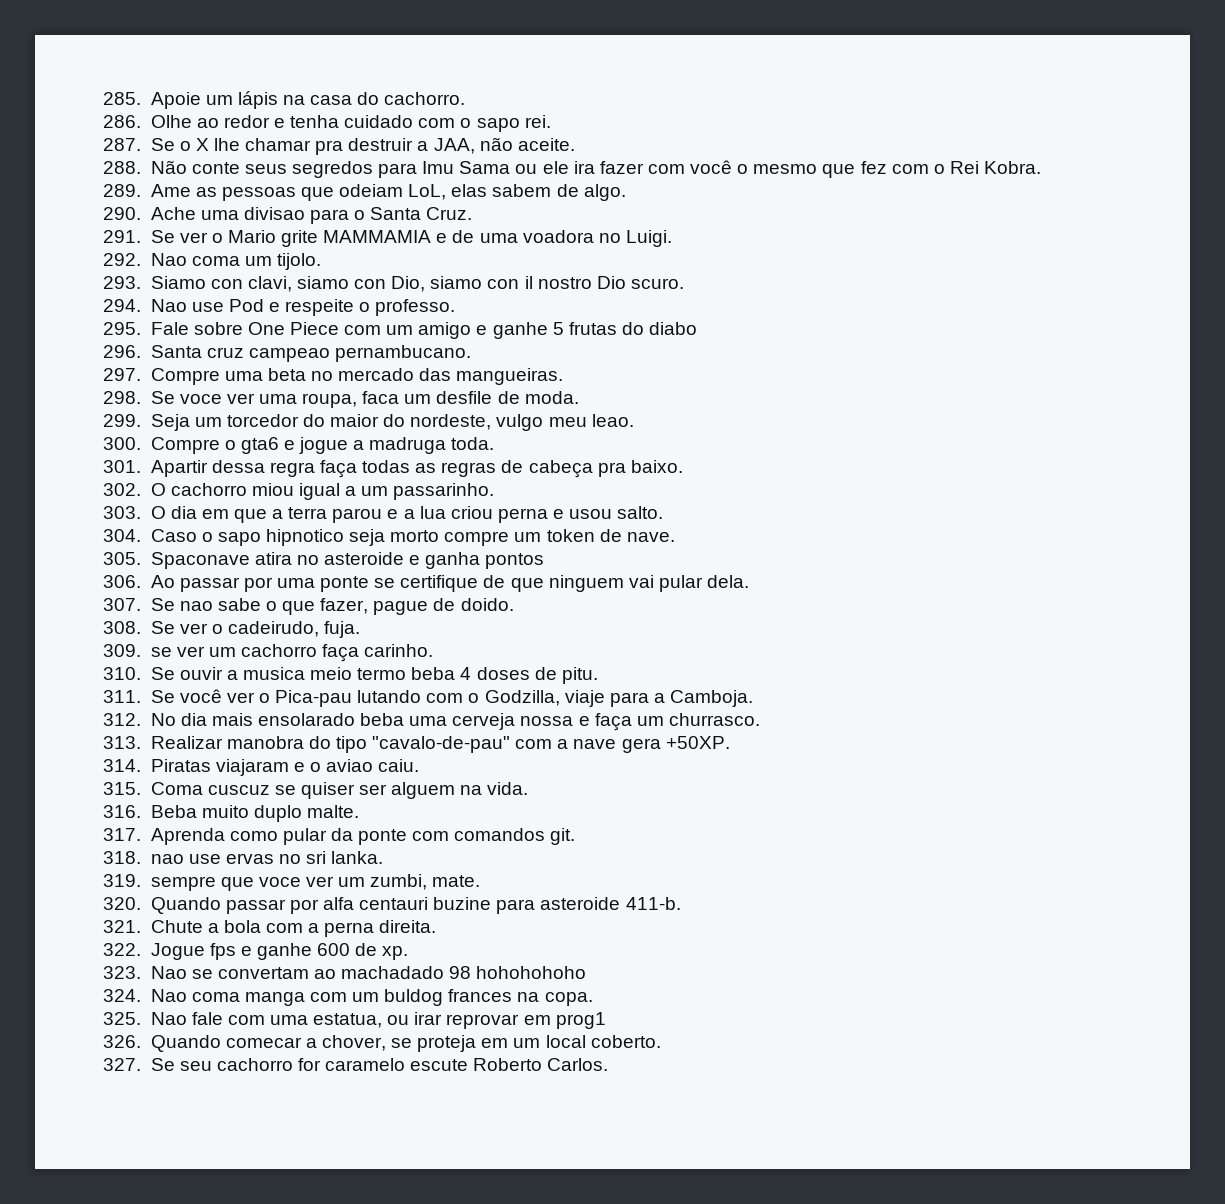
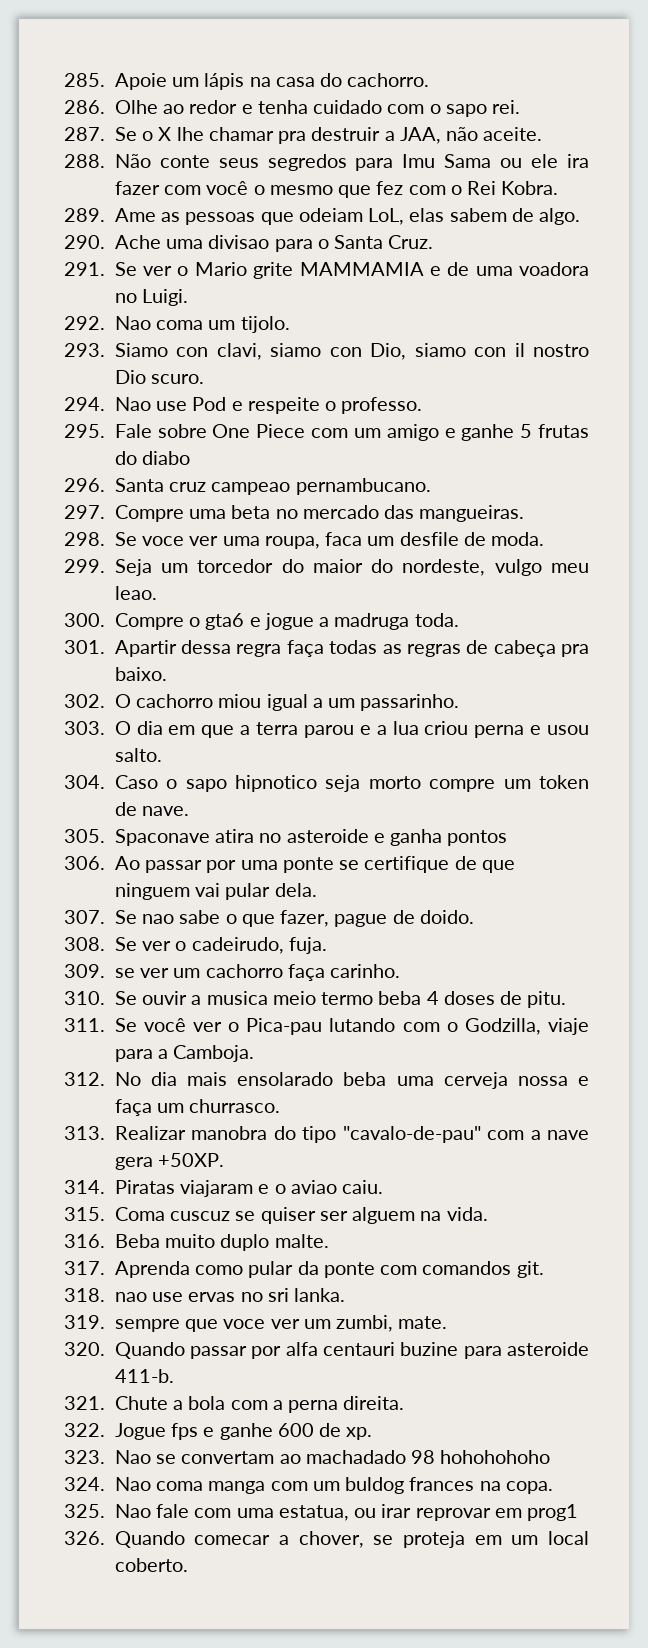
- 327. Se seu cachorro for caramelo escute Roberto Carlos.

